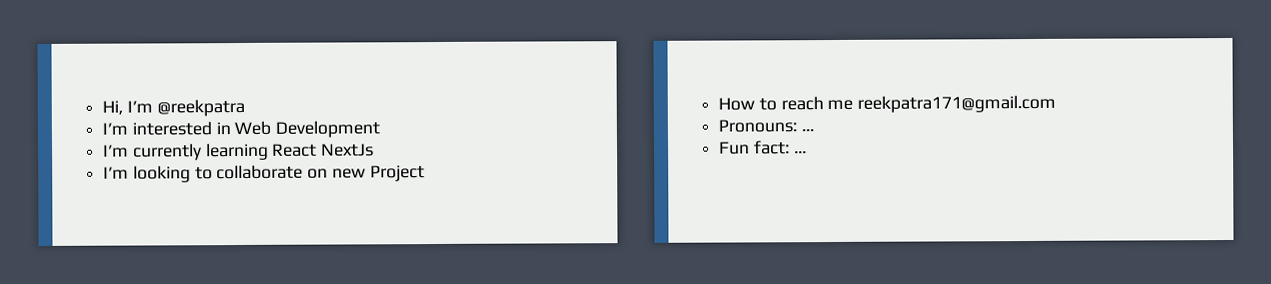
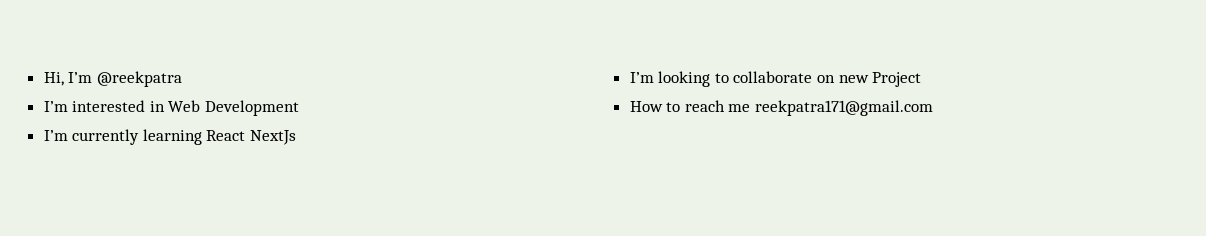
- Pronouns: ...
- Fun fact: ...

